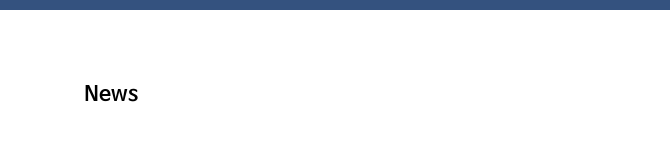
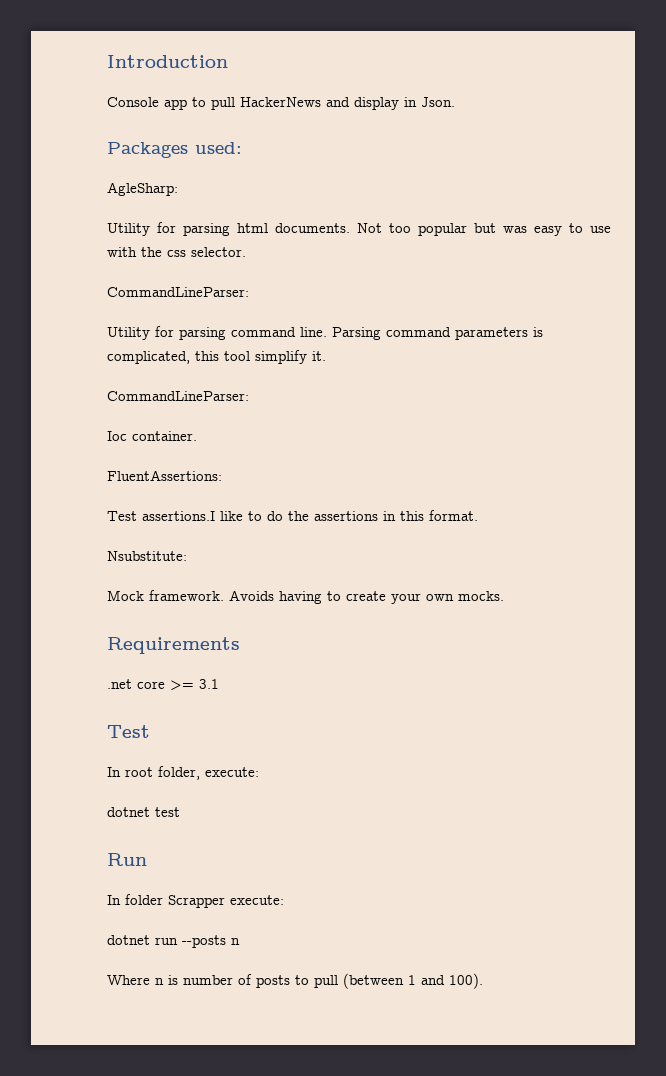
- News
+ Introduction
+ Console app to pull HackerNews and display in Json.
+ Packages used:
+ AgleSharp:
+ Utility for parsing html documents. Not too popular but was easy to use with the css selector.
+ CommandLineParser:
+ Utility for parsing command line. Parsing command parameters is complicated, this tool simplify it.
+ CommandLineParser:
+ Ioc container.
+ FluentAssertions:
+ Test assertions.I like to do the assertions in this format.
+ Nsubstitute:
+ Mock framework. Avoids having to create your own mocks.
+ Requirements
+ .net core >= 3.1
+ Test
+ In root folder, execute:
+ dotnet test
+ Run
+ In folder Scrapper execute:
+ dotnet run --posts n
+ Where n is number of posts to pull (between 1 and 100).

